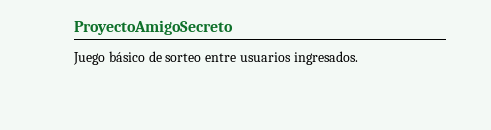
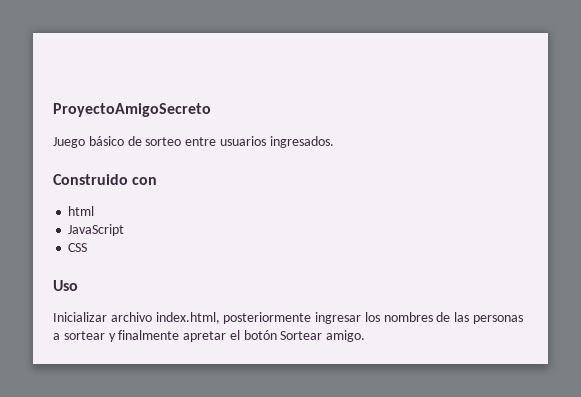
+ Construido con
+ html
+ JavaScript
+ CSS
+ Uso
+ Inicializar archivo index.html, posteriormente ingresar los nombres de las personas a sortear y finalmente apretar el botón Sortear amigo.

